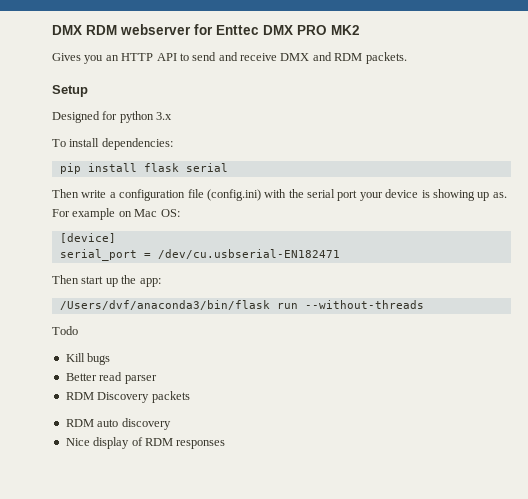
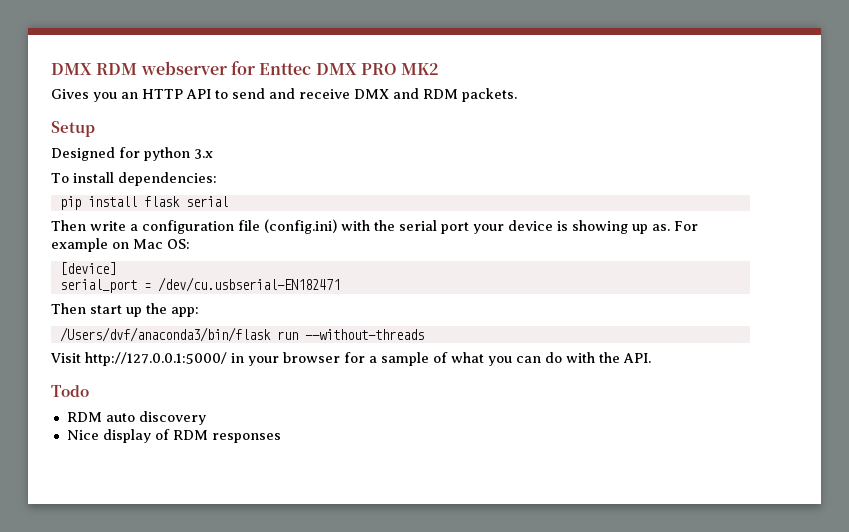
+ Visit http://127.0.0.1:5000/ in your browser for a sample of what you can do with the API.
  Todo
- Kill bugs
- Better read parser
- RDM Discovery packets

